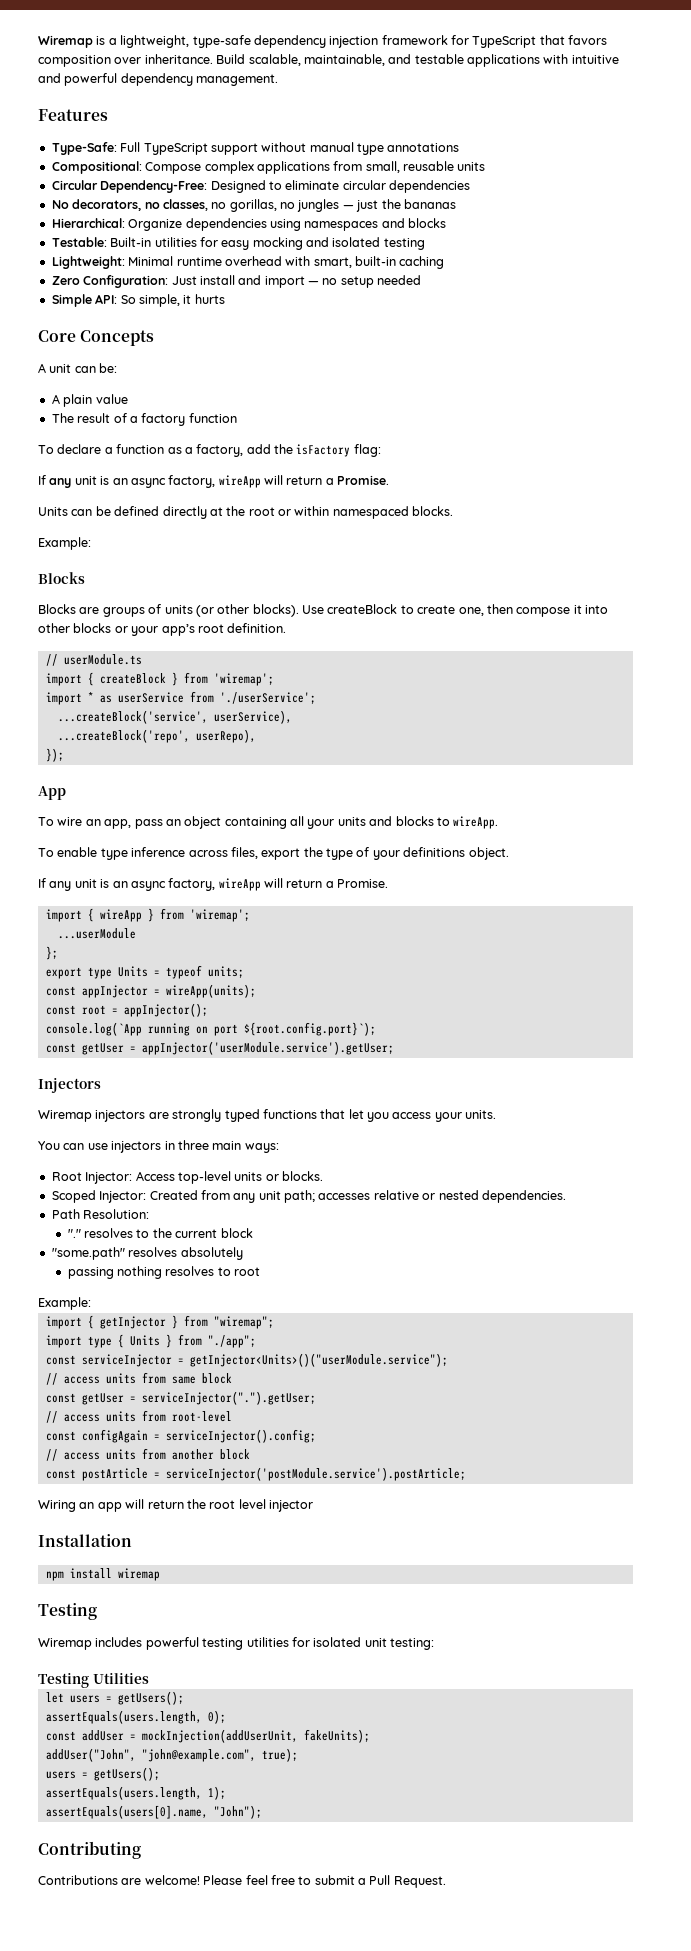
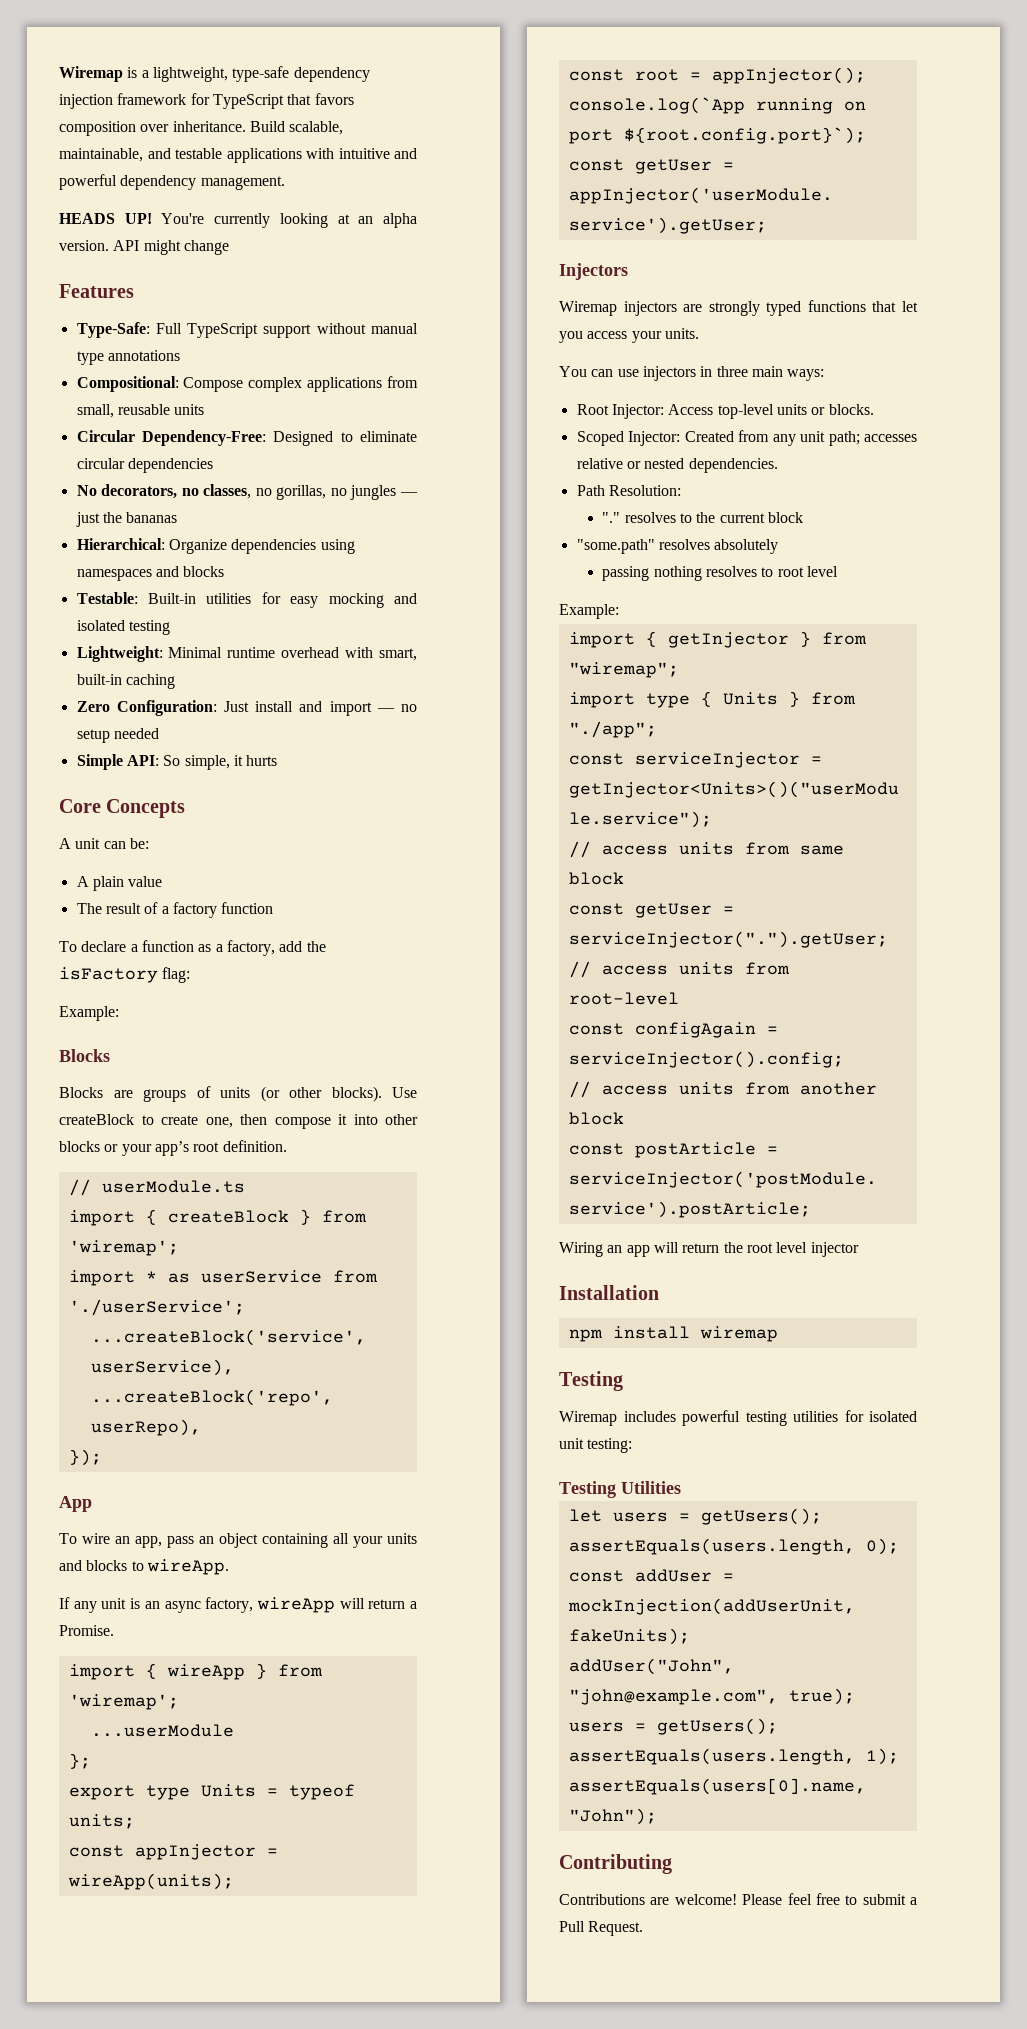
+ HEADS UP! You're currently looking at an alpha version. API might change
  To declare a function as a factory, add the isFactory flag:
- If any unit is an async factory, wireApp will return a Promise.
- Units can be defined directly at the root or within namespaced blocks.
- To enable type inference across files, export the type of your definitions object.
- passing nothing resolves to root
+ passing nothing resolves to root level

